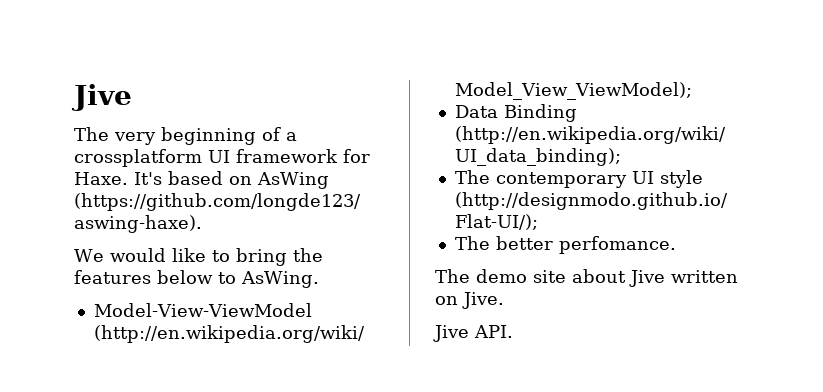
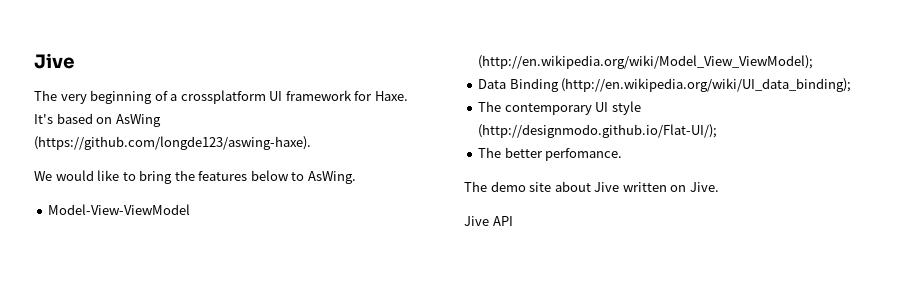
- Jive API.
+ Jive API

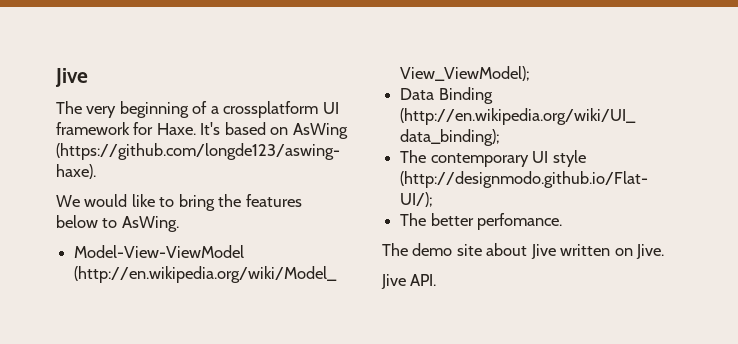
- Jive API
+ Jive API.

